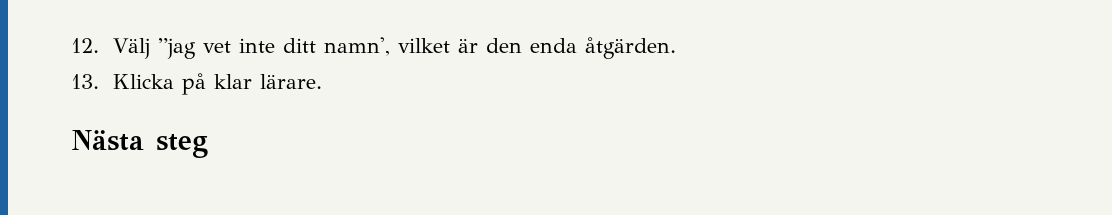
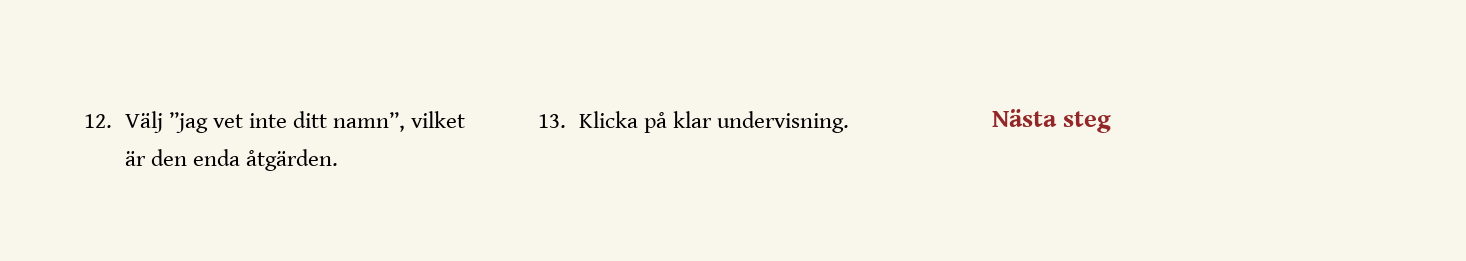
- 12. Välj ”jag vet inte ditt namn', vilket är den enda åtgärden.
+ 12. Välj ”jag vet inte ditt namn”, vilket är den enda åtgärden.
- 13. Klicka på klar lärare.
+ 13. Klicka på klar undervisning.

